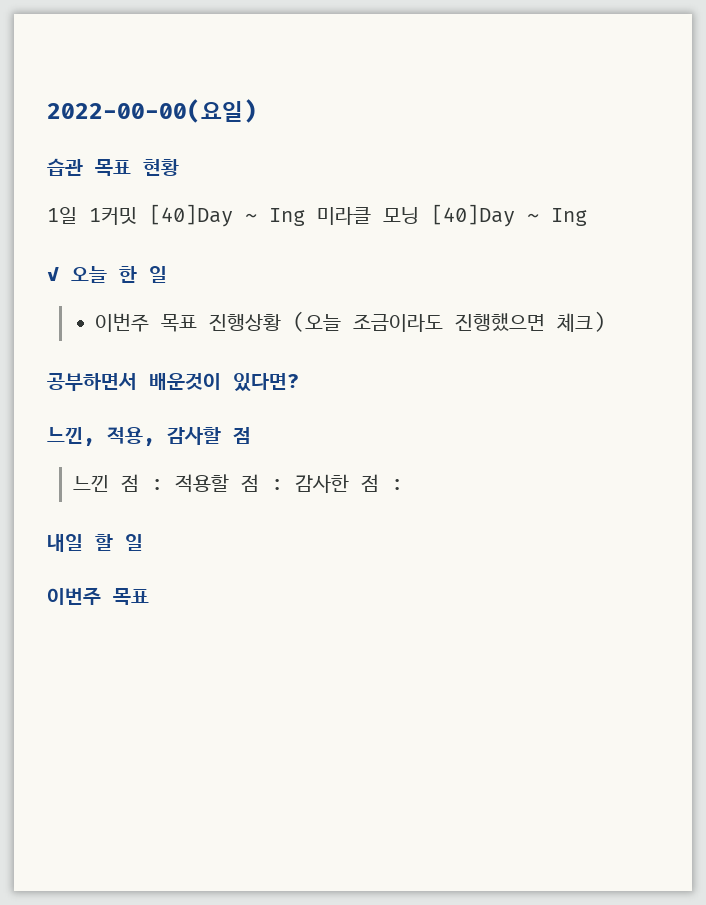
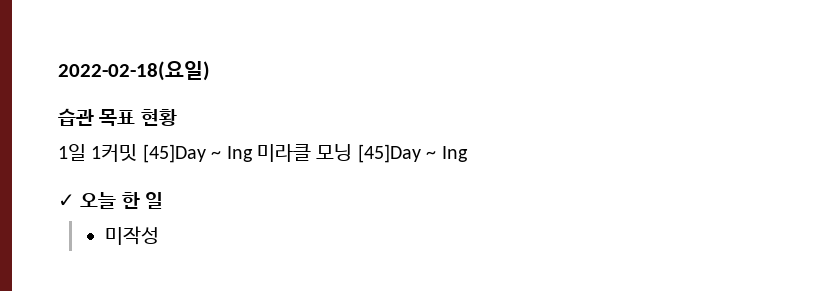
- 2022-00-00(요일)
+ 2022-02-18(요일)
- 1일 1커밋 [40]Day ~ Ing 미라클 모닝 [40]Day ~ Ing
+ 1일 1커밋 [45]Day ~ Ing 미라클 모닝 [45]Day ~ Ing
- 이번주 목표 진행상황 (오늘 조금이라도 진행했으면 체크)
- 공부하면서 배운것이 있다면?
- 느낀, 적용, 감사할 점
- 느낀 점 : 적용할 점 : 감사한 점 :
- 내일 할 일
- 이번주 목표
+ 미작성

